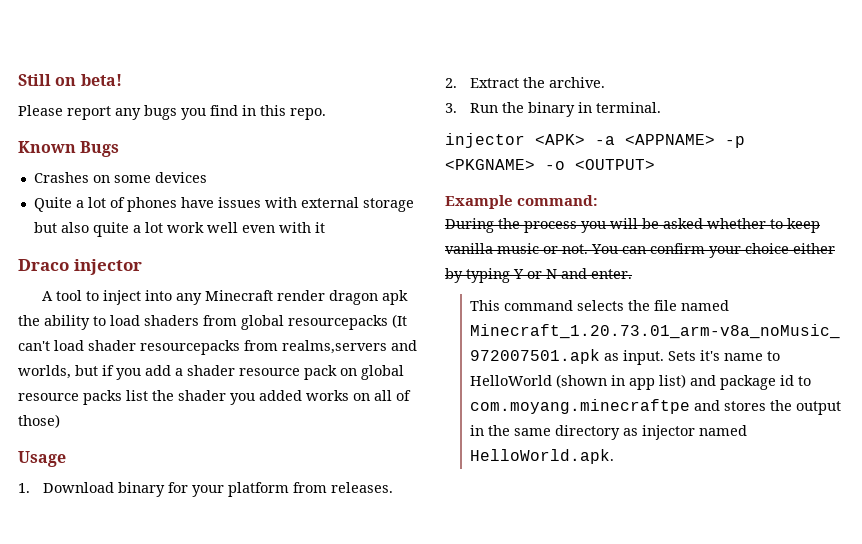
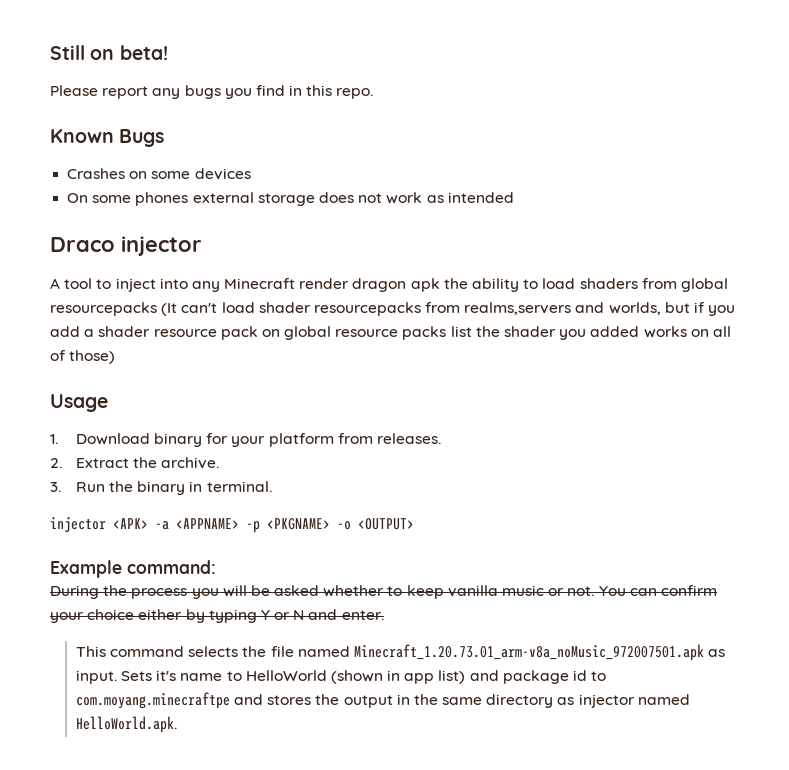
- Quite a lot of phones have issues with external storage but also quite a lot work well even with it
+ On some phones external storage does not work as intended

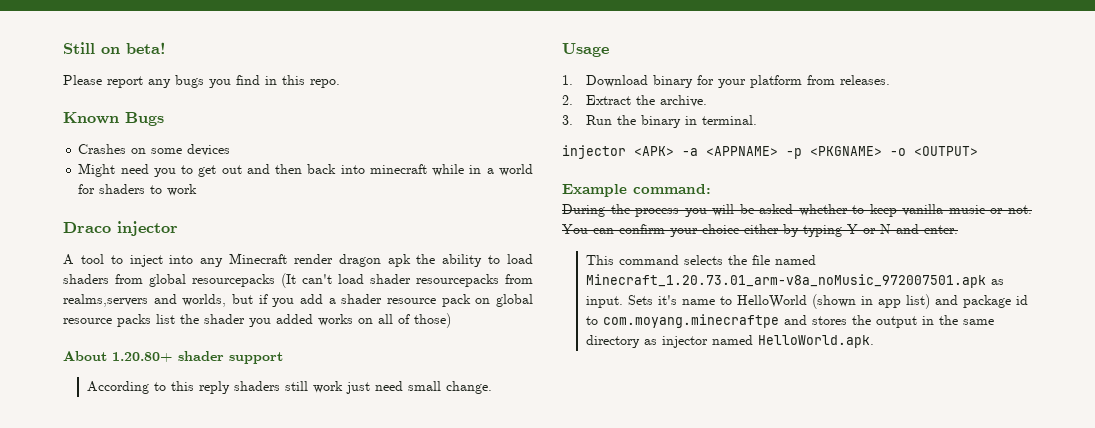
- On some phones external storage does not work as intended
+ Might need you to get out and then back into minecraft while in a world for shaders to work
+ About 1.20.80+ shader support
+ According to this reply shaders still work just need small change.

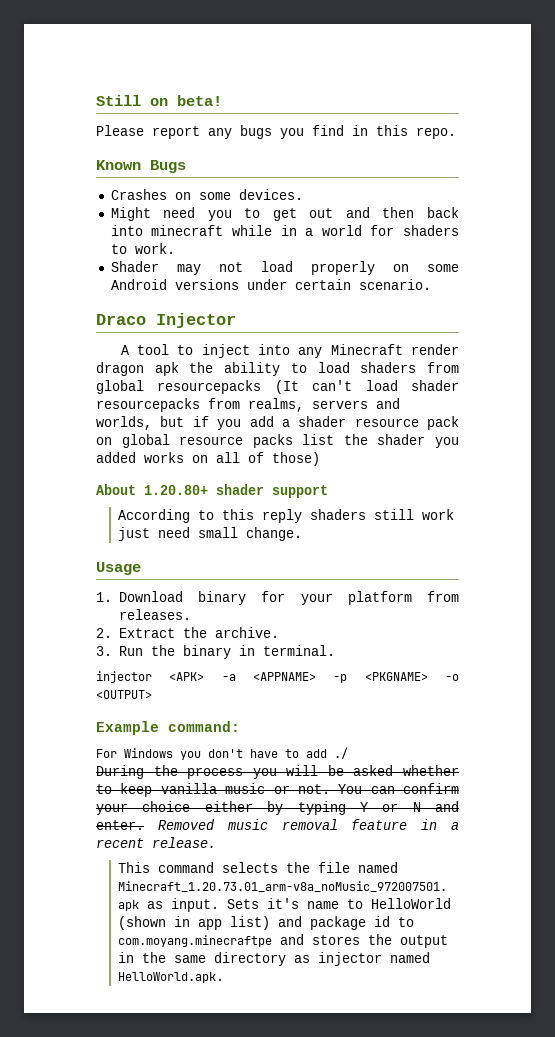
- Crashes on some devices
+ Crashes on some devices.
- Might need you to get out and then back into minecraft while in a world for shaders to work
+ Might need you to get out and then back into minecraft while in a world for shaders to work.
+ Shader may not load properly on some Android versions under certain scenario.
- Draco injector
+ Draco Injector
- A tool to inject into any Minecraft render dragon apk the ability to load shaders from global resourcepacks (It can't load shader resourcepacks from realms,servers and worlds, but if you add a shader resource pack on global resource packs list the shader you added works on all of those)
+ A tool to inject into any Minecraft render dragon apk the ability to load shaders from global resourcepacks (It can't load shader resourcepacks from realms, servers and worlds, but if you add a shader resource pack on global resource packs list the shader you added works on all of those)
+ For Windows you don't have to add ./
+ Removed music removal feature in a recent release.

